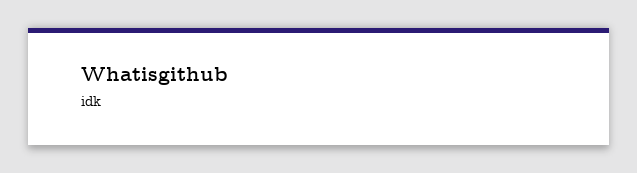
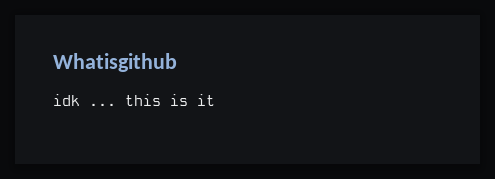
- idk
+ idk ... this is it

